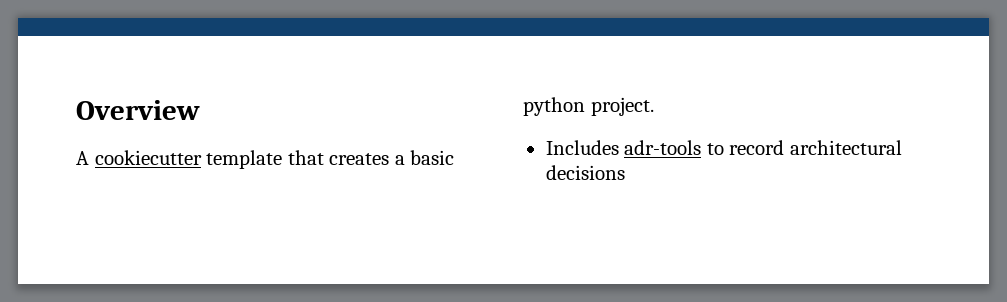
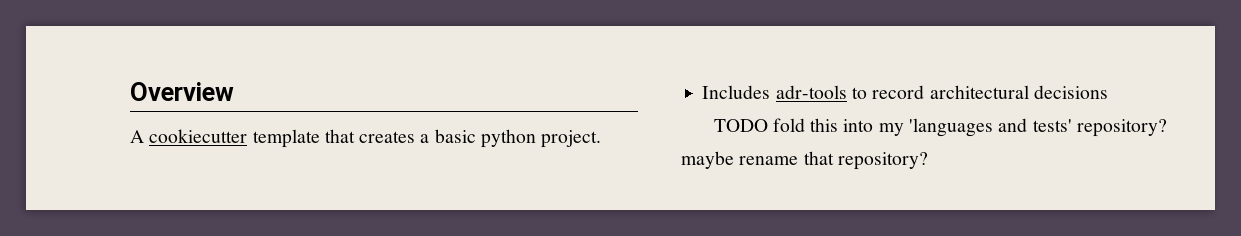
+ TODO fold this into my 'languages and tests' repository? maybe rename that repository?

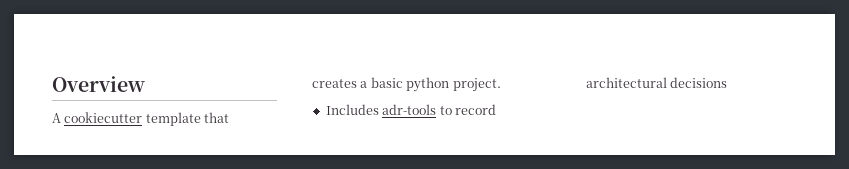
- TODO fold this into my 'languages and tests' repository? maybe rename that repository?

